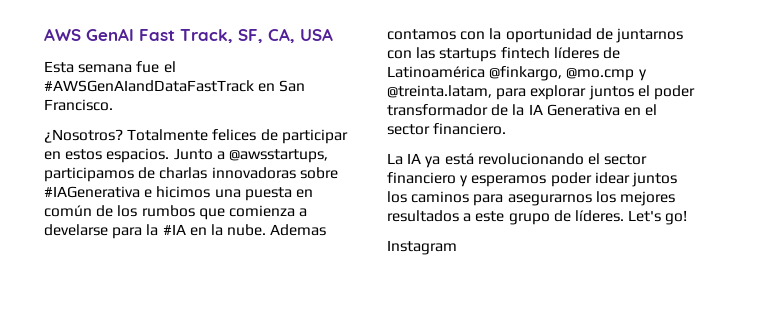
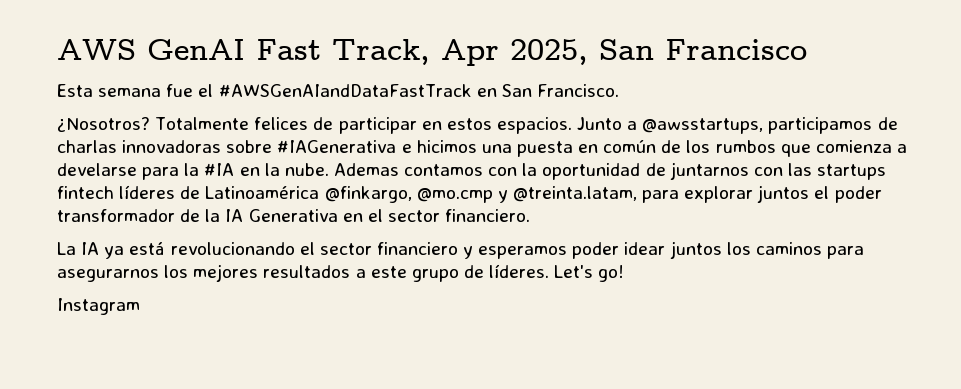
- AWS GenAI Fast Track, SF, CA, USA
+ AWS GenAI Fast Track, Apr 2025, San Francisco

